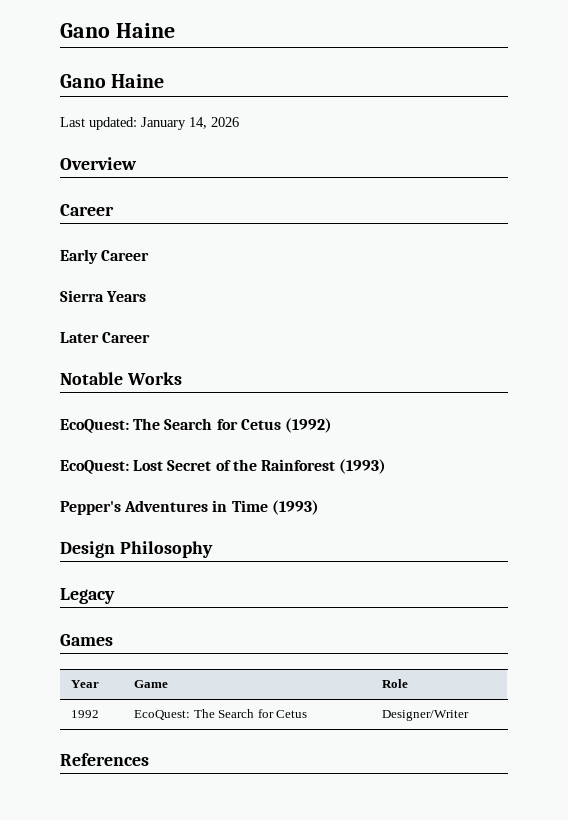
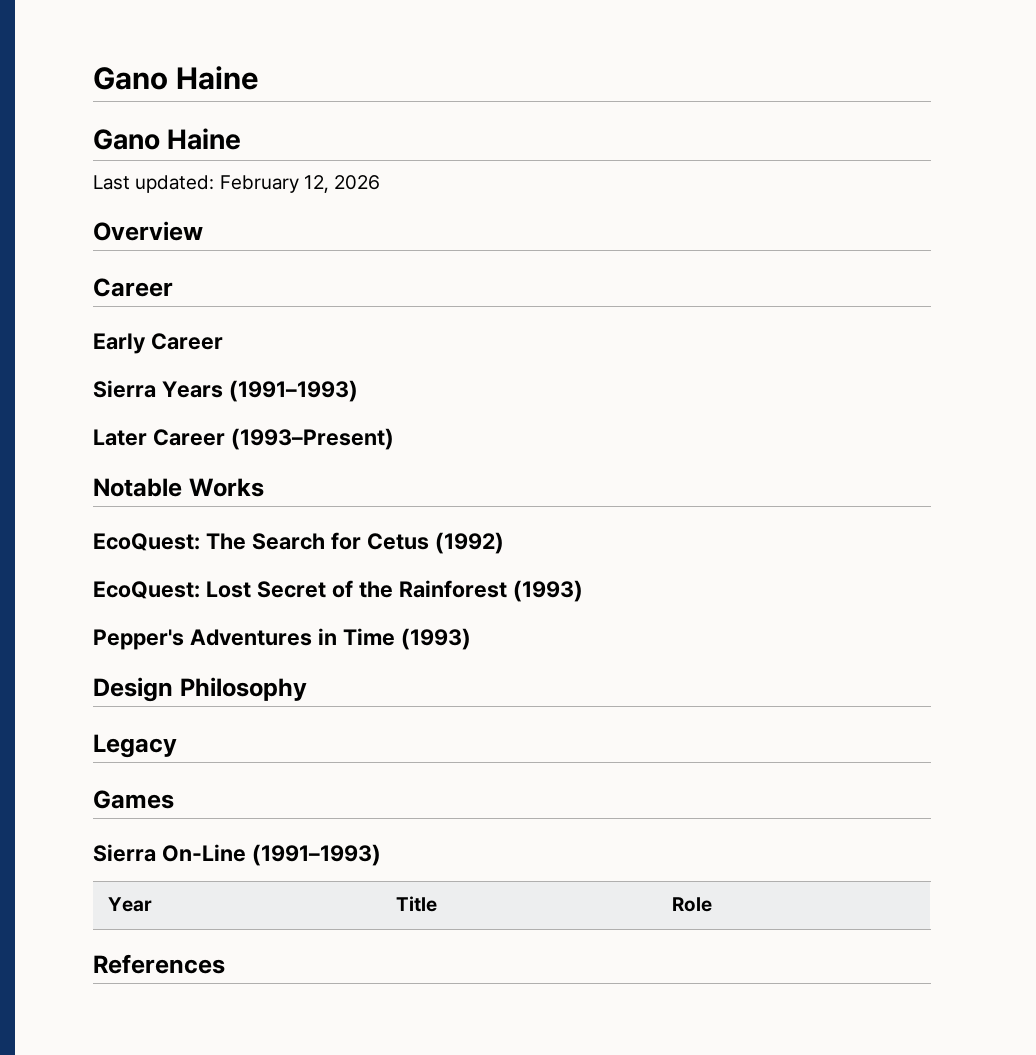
- Last updated: January 14, 2026
+ Last updated: February 12, 2026
- Sierra Years
+ Sierra Years (1991–1993)
- Later Career
+ Later Career (1993–Present)
+ Sierra On-Line (1991–1993)
- Year | Game | Role
+ Year | Title | Role
- 1992 | EcoQuest: The Search for Cetus | Designer/Writer

